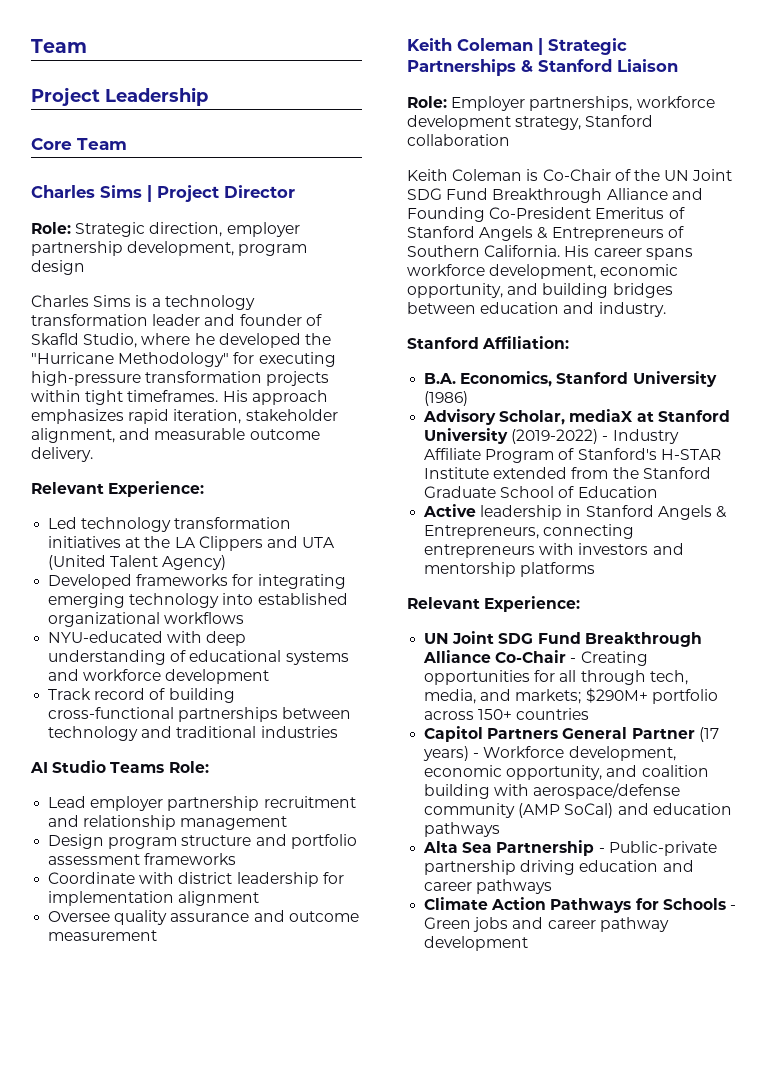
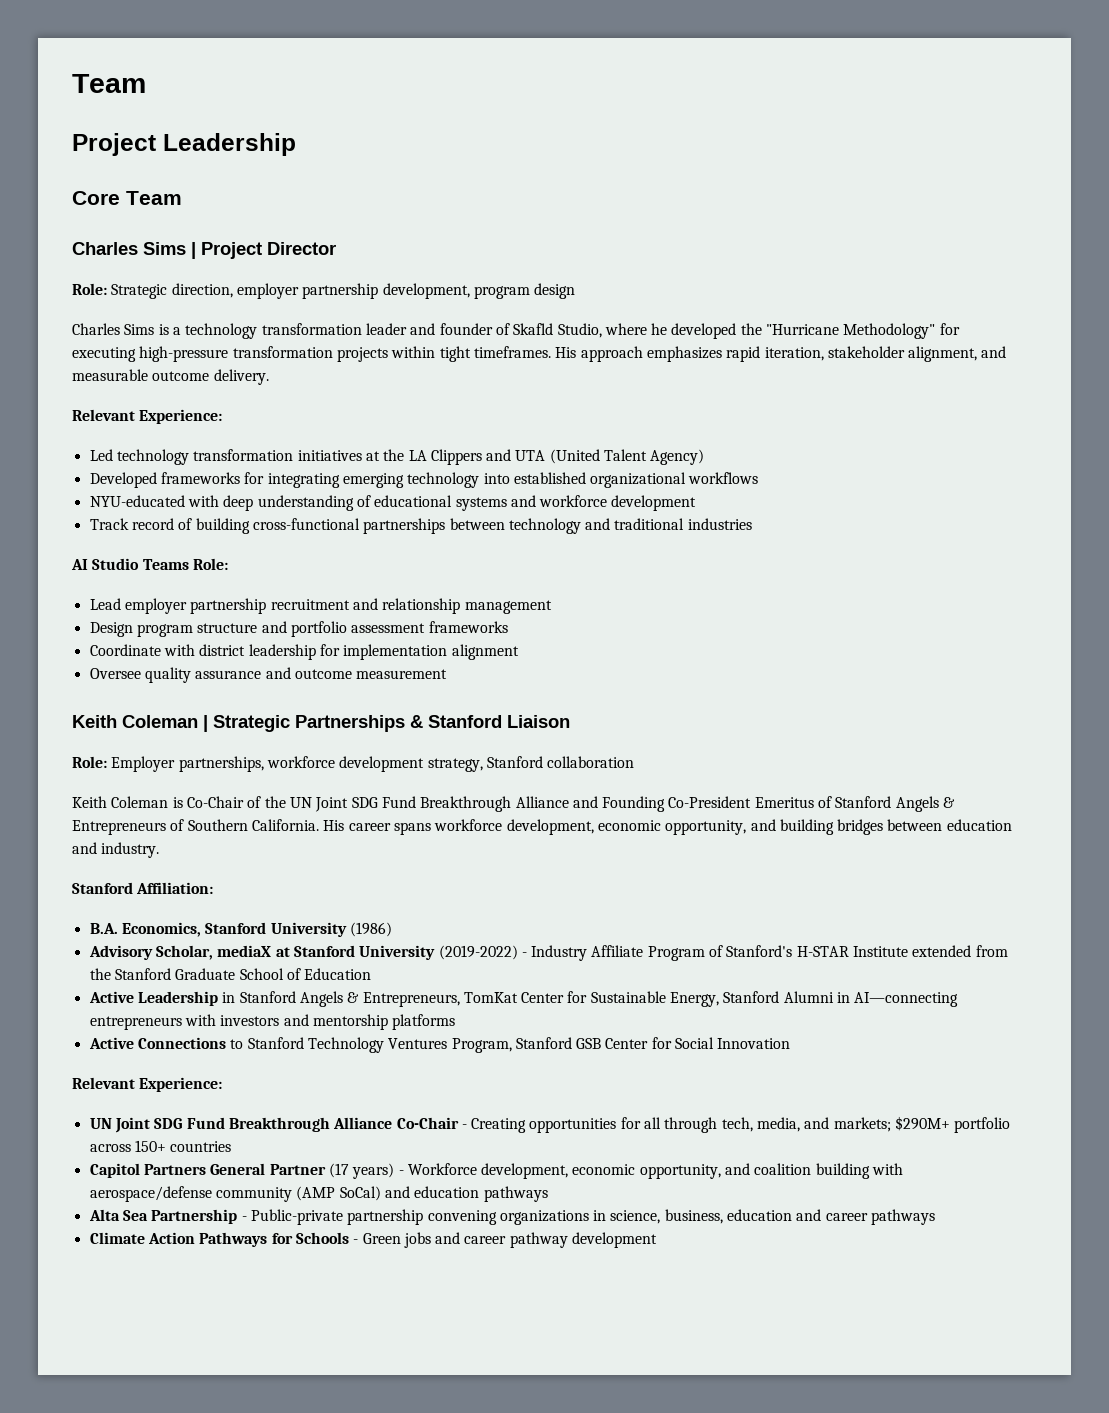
- Active leadership in Stanford Angels & Entrepreneurs, connecting entrepreneurs with investors and mentorship platforms
+ Active Leadership in Stanford Angels & Entrepreneurs, TomKat Center for Sustainable Energy, Stanford Alumni in AI—connecting entrepreneurs with investors and mentorship platforms
+ Active Connections to Stanford Technology Ventures Program, Stanford GSB Center for Social Innovation
- Alta Sea Partnership - Public-private partnership driving education and career pathways
+ Alta Sea Partnership - Public-private partnership convening organizations in science, business, education and career pathways

